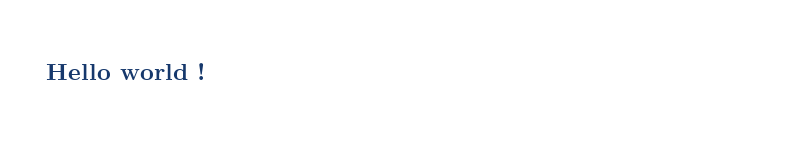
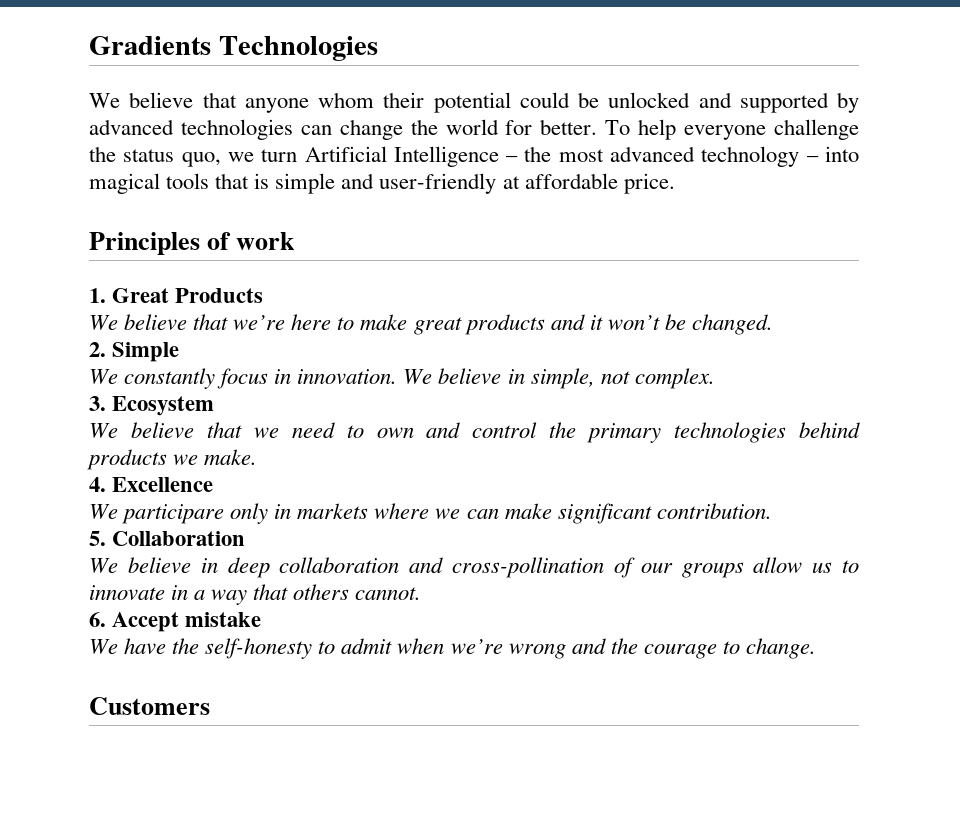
- Hello world !
+ Gradients Technologies
+ We believe that anyone whom their potential could be unlocked and supported by advanced technologies can change the world for better. To help everyone challenge the status quo, we turn Artificial Intelligence – the most advanced technology – into magical tools that is simple and user-friendly at affordable price.
+ Principles of work
+ 1. Great Products
+ We believe that we’re here to make great products and it won’t be changed.
+ 2. Simple
+ We constantly focus in innovation. We believe in simple, not complex.
+ 3. Ecosystem
+ We believe that we need to own and control the primary technologies behind products we make.
+ 4. Excellence
+ We participare only in markets where we can make significant contribution.
+ 5. Collaboration
+ We believe in deep collaboration and cross-pollination of our groups allow us to innovate in a way that others cannot.
+ 6. Accept mistake
+ We have the self-honesty to admit when we’re wrong and the courage to change.
+ Customers

